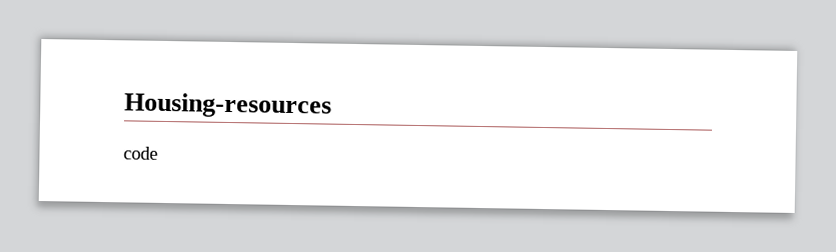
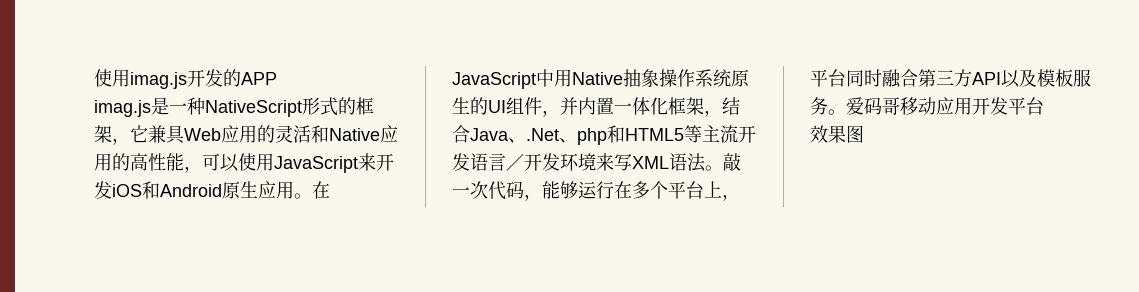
- Housing-resources
- code
+ 使用imag.js开发的APP
+ imag.js是一种NativeScript形式的框架，它兼具Web应用的灵活和Native应用的高性能，可以使用JavaScript来开发iOS和Android原生应用。在JavaScript中用Native抽象操作系统原生的UI组件，并内置一体化框架，结合Java、.Net、php和HTML5等主流开发语言／开发环境来写XML语法。敲一次代码，能够运行在多个平台上，平台同时融合第三方API以及模板服务。爱码哥移动应用开发平台
+ 效果图

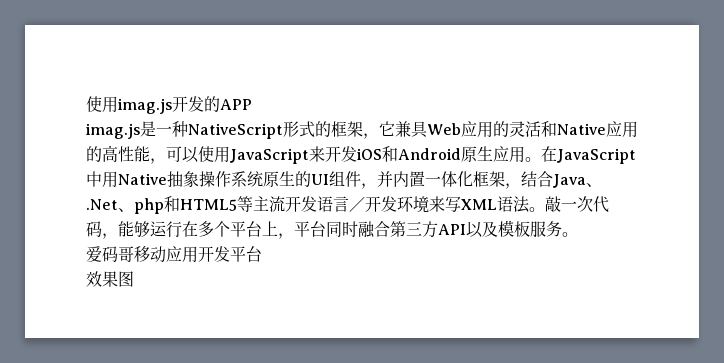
- 敲一次代码，能够运行在多个平台上，平台同时融合第三方API以及模板服务。爱码哥移动应用开发平台
+ 敲一次代码，能够运行在多个平台上，平台同时融合第三方API以及模板服务。
+ 爱码哥移动应用开发平台

